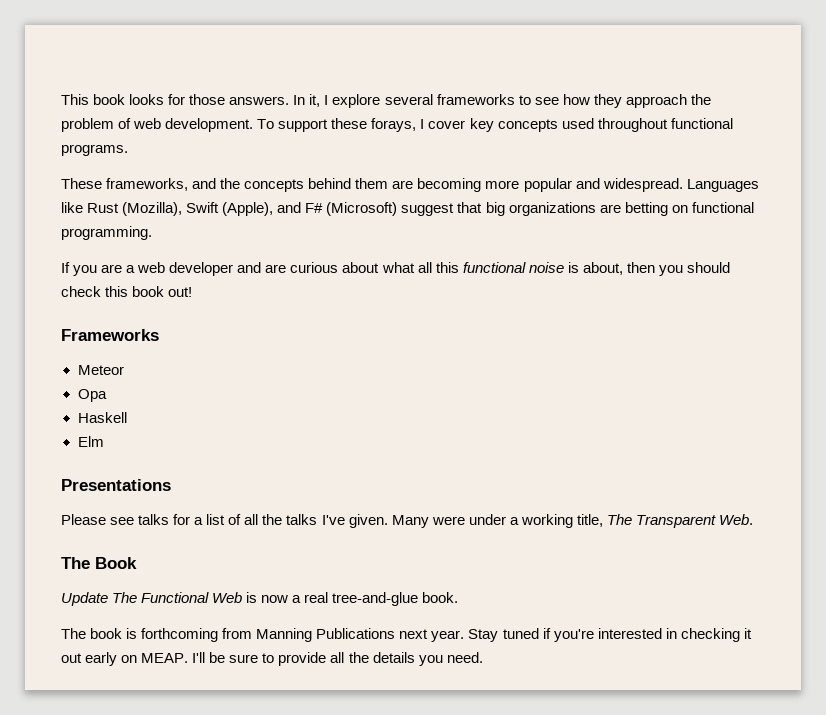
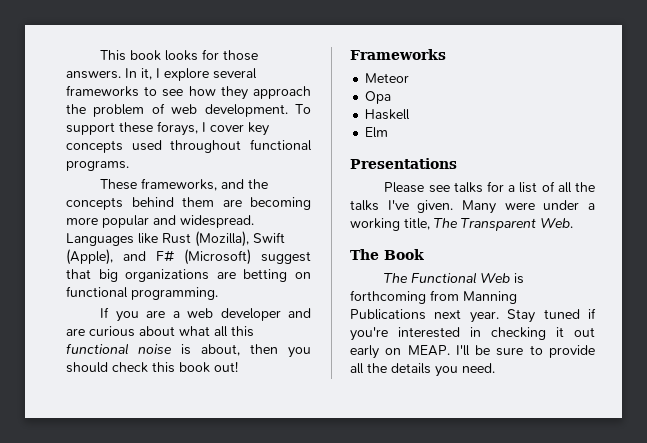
- Update The Functional Web is now a real tree-and-glue book.
- The book is forthcoming from Manning Publications next year.
+ The Functional Web is forthcoming from Manning Publications next year.

